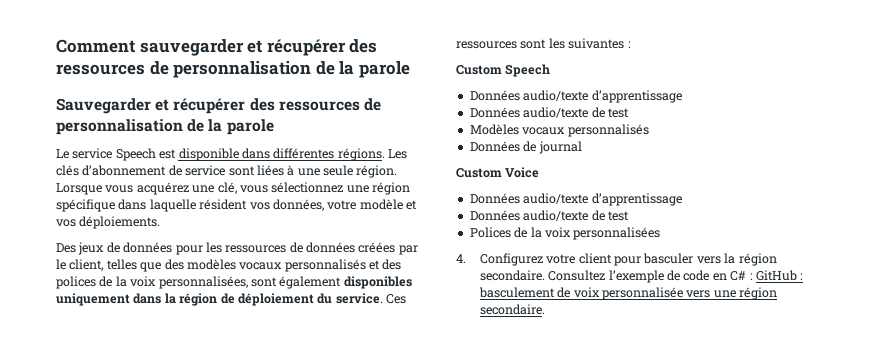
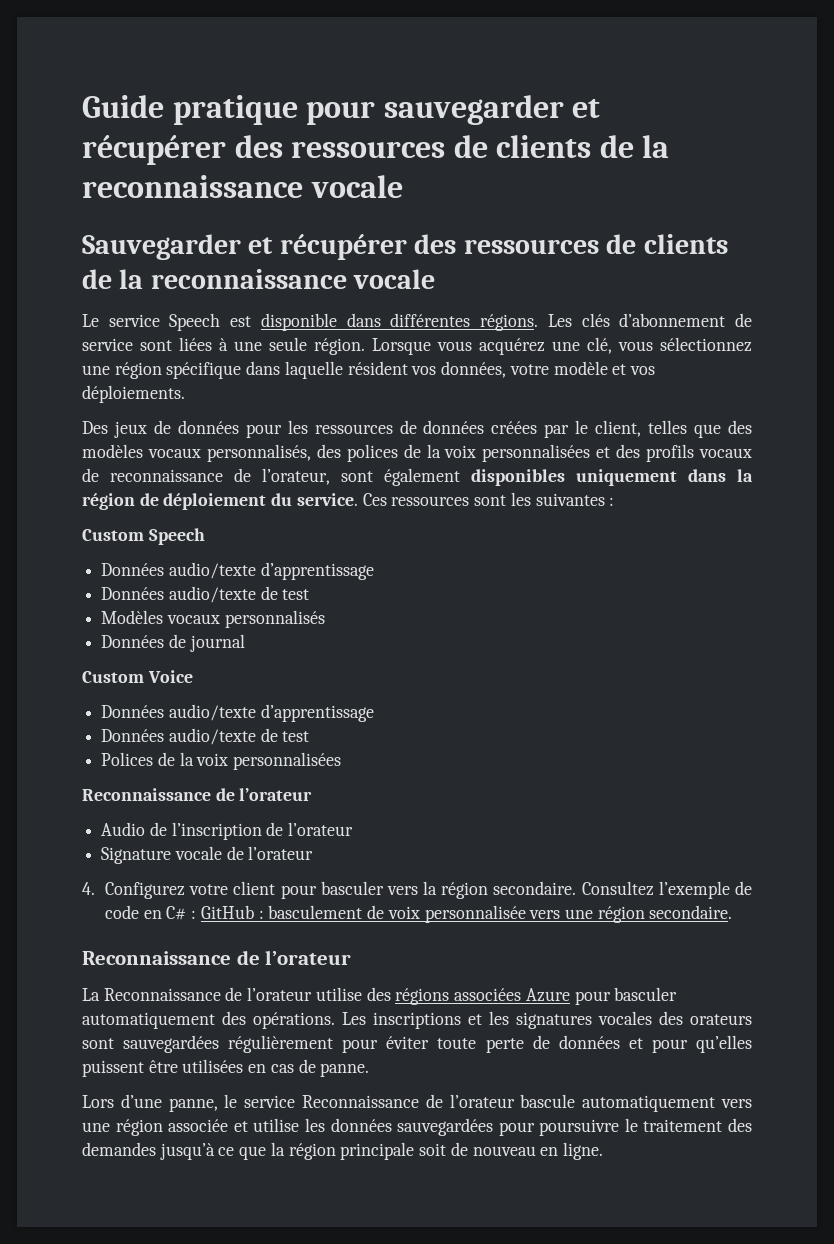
- Comment sauvegarder et récupérer des ressources de personnalisation de la parole
+ Guide pratique pour sauvegarder et récupérer des ressources de clients de la reconnaissance vocale
- Sauvegarder et récupérer des ressources de personnalisation de la parole
+ Sauvegarder et récupérer des ressources de clients de la reconnaissance vocale
- Des jeux de données pour les ressources de données créées par le client, telles que des modèles vocaux personnalisés et des polices de la voix personnalisées, sont également disponibles uniquement dans la région de déploiement du service.
+ Des jeux de données pour les ressources de données créées par le client, telles que des modèles vocaux personnalisés, des polices de la voix personnalisées et des profils vocaux de reconnaissance de l’orateur, sont également disponibles uniquement dans la région de déploiement du service.
  Polices de la voix personnalisées
+ Reconnaissance de l’orateur
+ Audio de l’inscription de l’orateur
+ Signature vocale de l’orateur
  Consultez l’exemple de code en C# : GitHub : basculement de voix personnalisée vers une région secondaire.
+ Reconnaissance de l’orateur
+ La Reconnaissance de l’orateur utilise des régions associées Azure pour basculer automatiquement des opérations. Les inscriptions et les signatures vocales des orateurs sont sauvegardées régulièrement pour éviter toute perte de données et pour qu’elles puissent être utilisées en cas de panne.
+ Lors d’une panne, le service Reconnaissance de l’orateur bascule automatiquement vers une région associée et utilise les données sauvegardées pour poursuivre le traitement des demandes jusqu’à ce que la région principale soit de nouveau en ligne.

